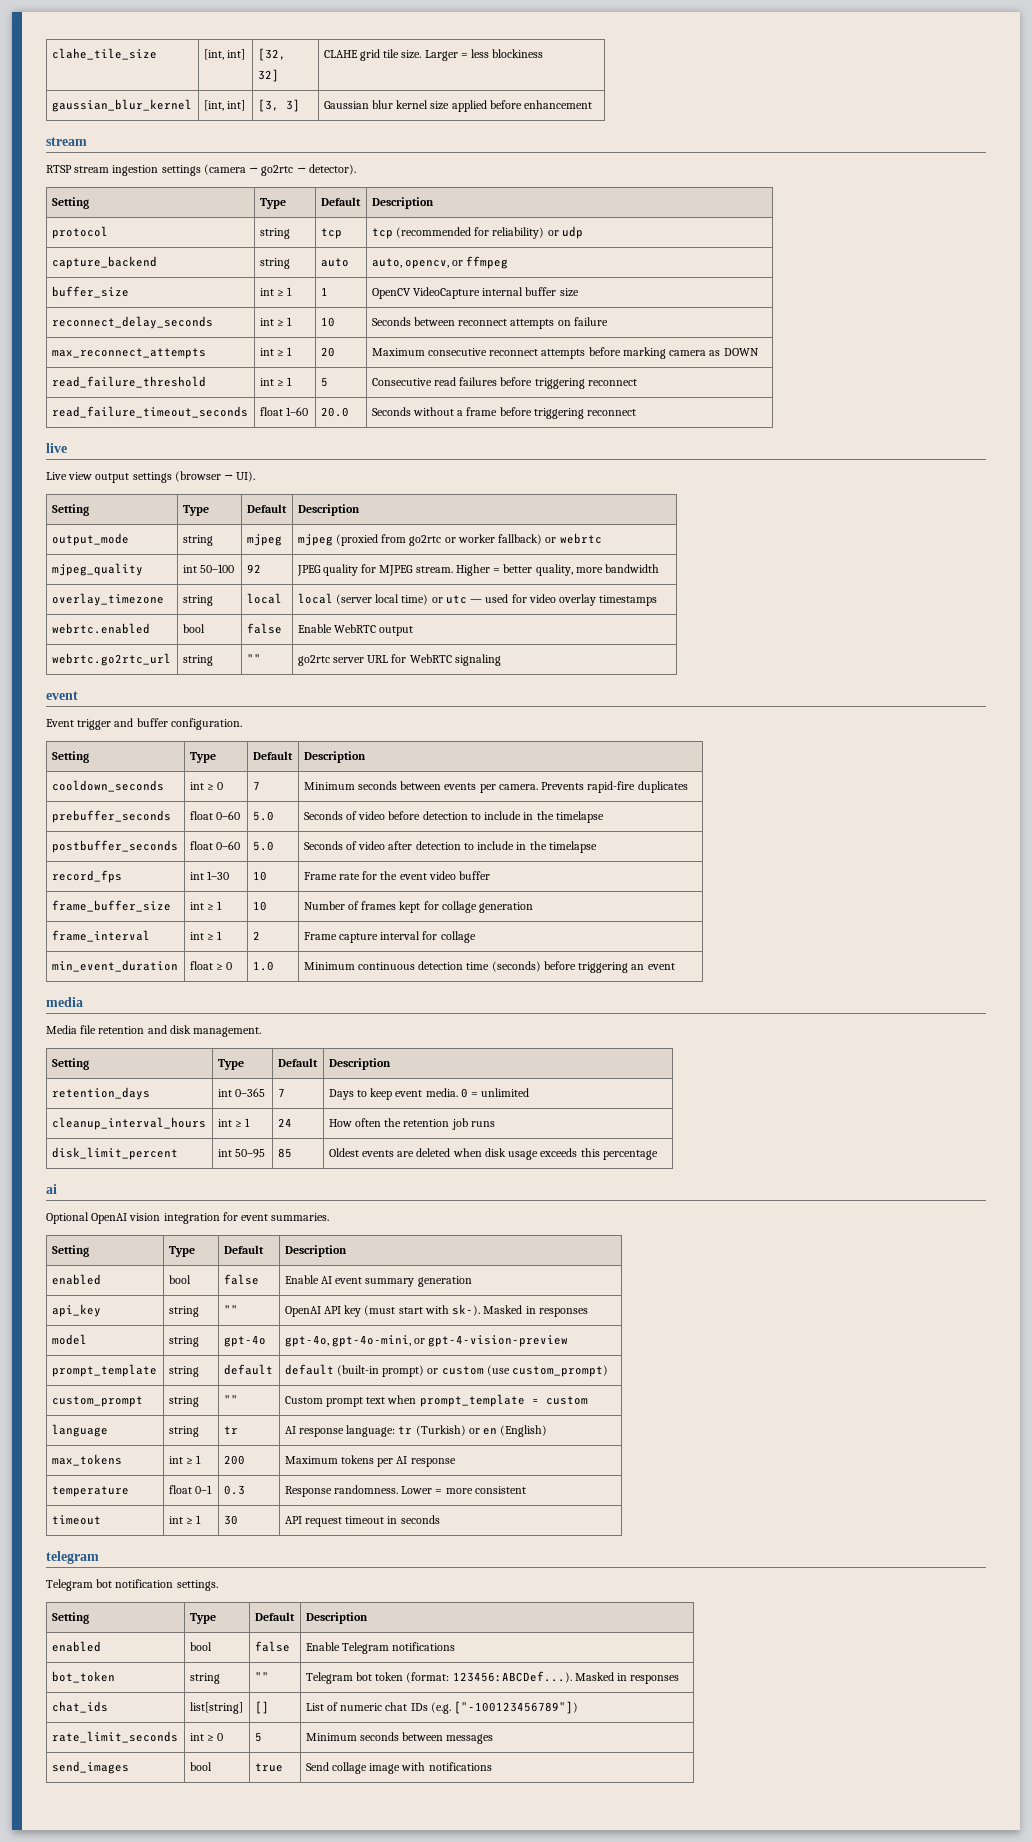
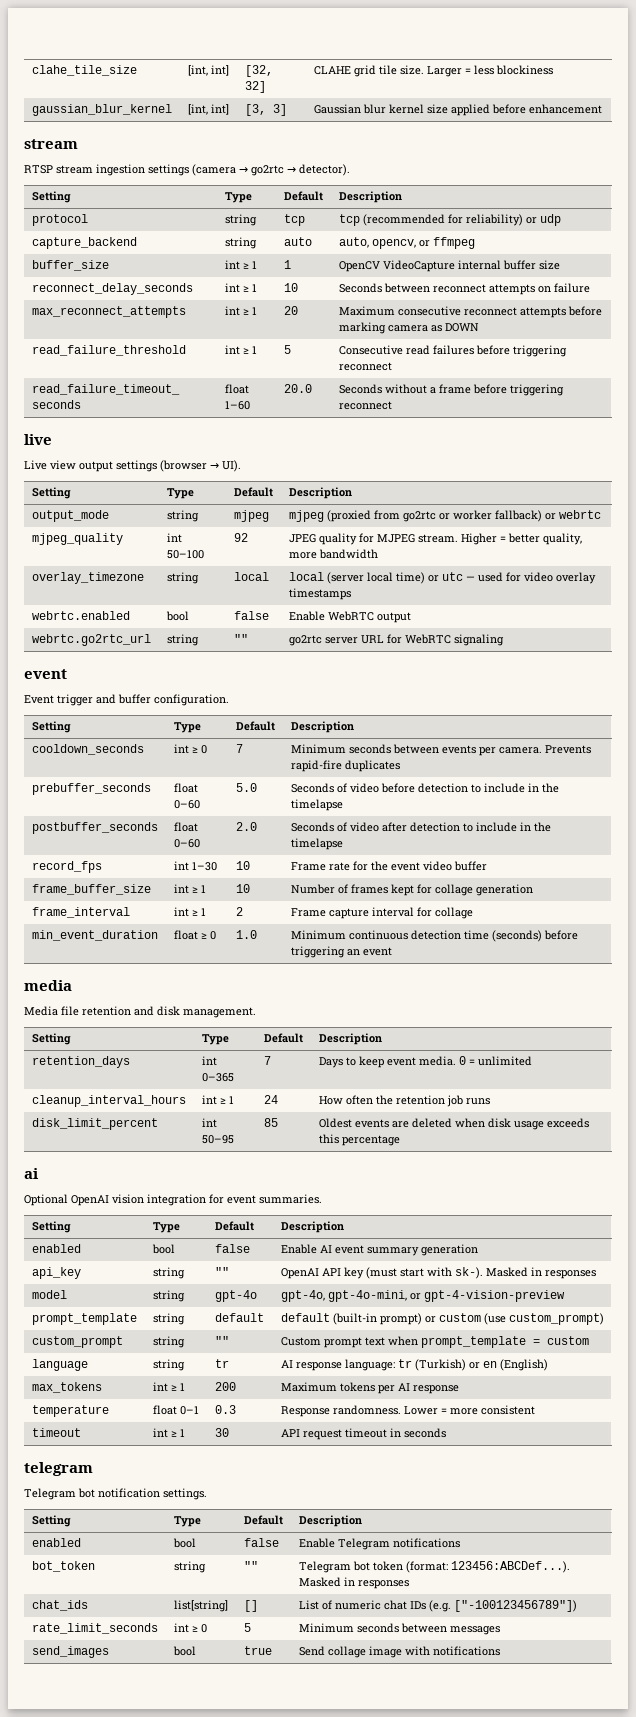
- postbuffer_seconds | float 0–60 | 5.0 | Seconds of video after detection to include in the timelapse
+ postbuffer_seconds | float 0–60 | 2.0 | Seconds of video after detection to include in the timelapse

